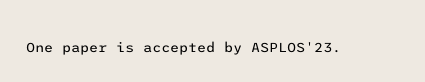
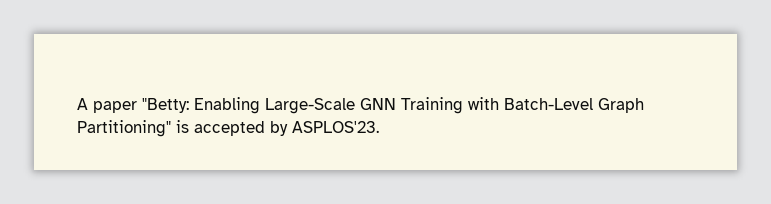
- One paper is accepted by ASPLOS'23.
+ A paper "Betty: Enabling Large-Scale GNN Training with Batch-Level Graph Partitioning" is accepted by ASPLOS'23.

